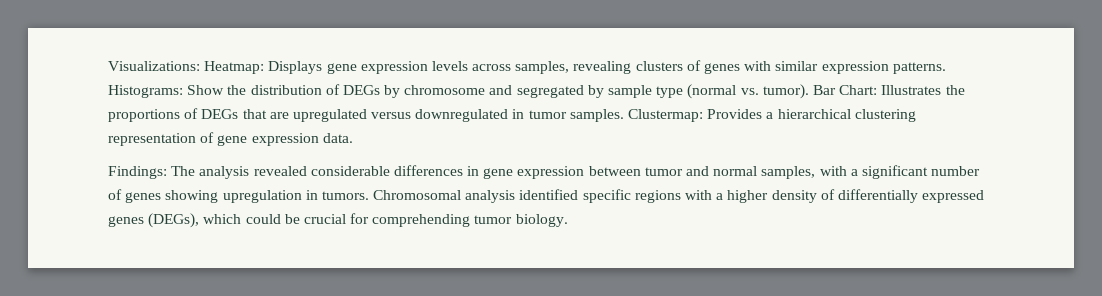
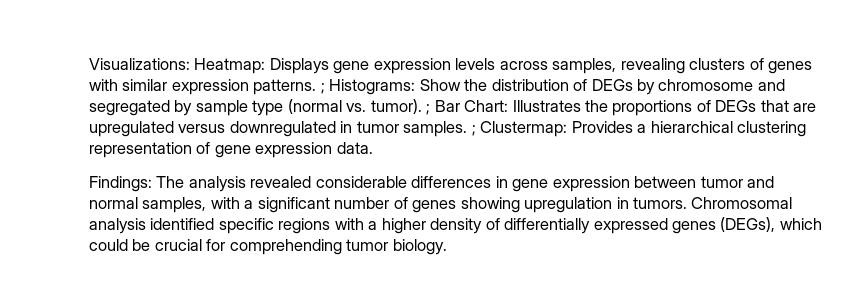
- Visualizations: Heatmap: Displays gene expression levels across samples, revealing clusters of genes with similar expression patterns. Histograms: Show the distribution of DEGs by chromosome and segregated by sample type (normal vs. tumor). Bar Chart: Illustrates the proportions of DEGs that are upregulated versus downregulated in tumor samples. Clustermap: Provides a hierarchical clustering representation of gene expression data.
+ Visualizations: Heatmap: Displays gene expression levels across samples, revealing clusters of genes with similar expression patterns. ; Histograms: Show the distribution of DEGs by chromosome and segregated by sample type (normal vs. tumor). ; Bar Chart: Illustrates the proportions of DEGs that are upregulated versus downregulated in tumor samples. ; Clustermap: Provides a hierarchical clustering representation of gene expression data.

